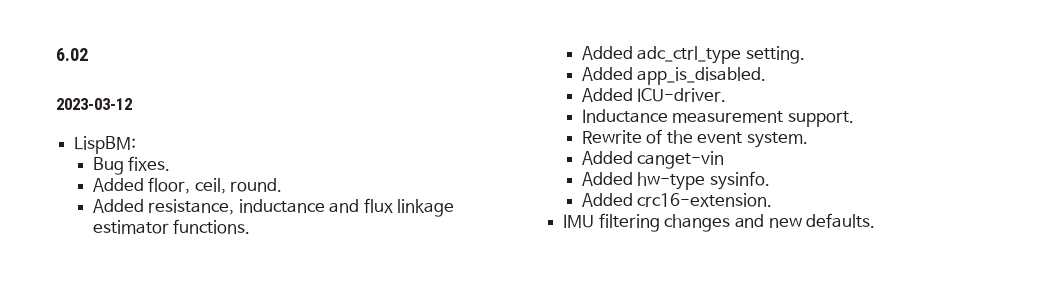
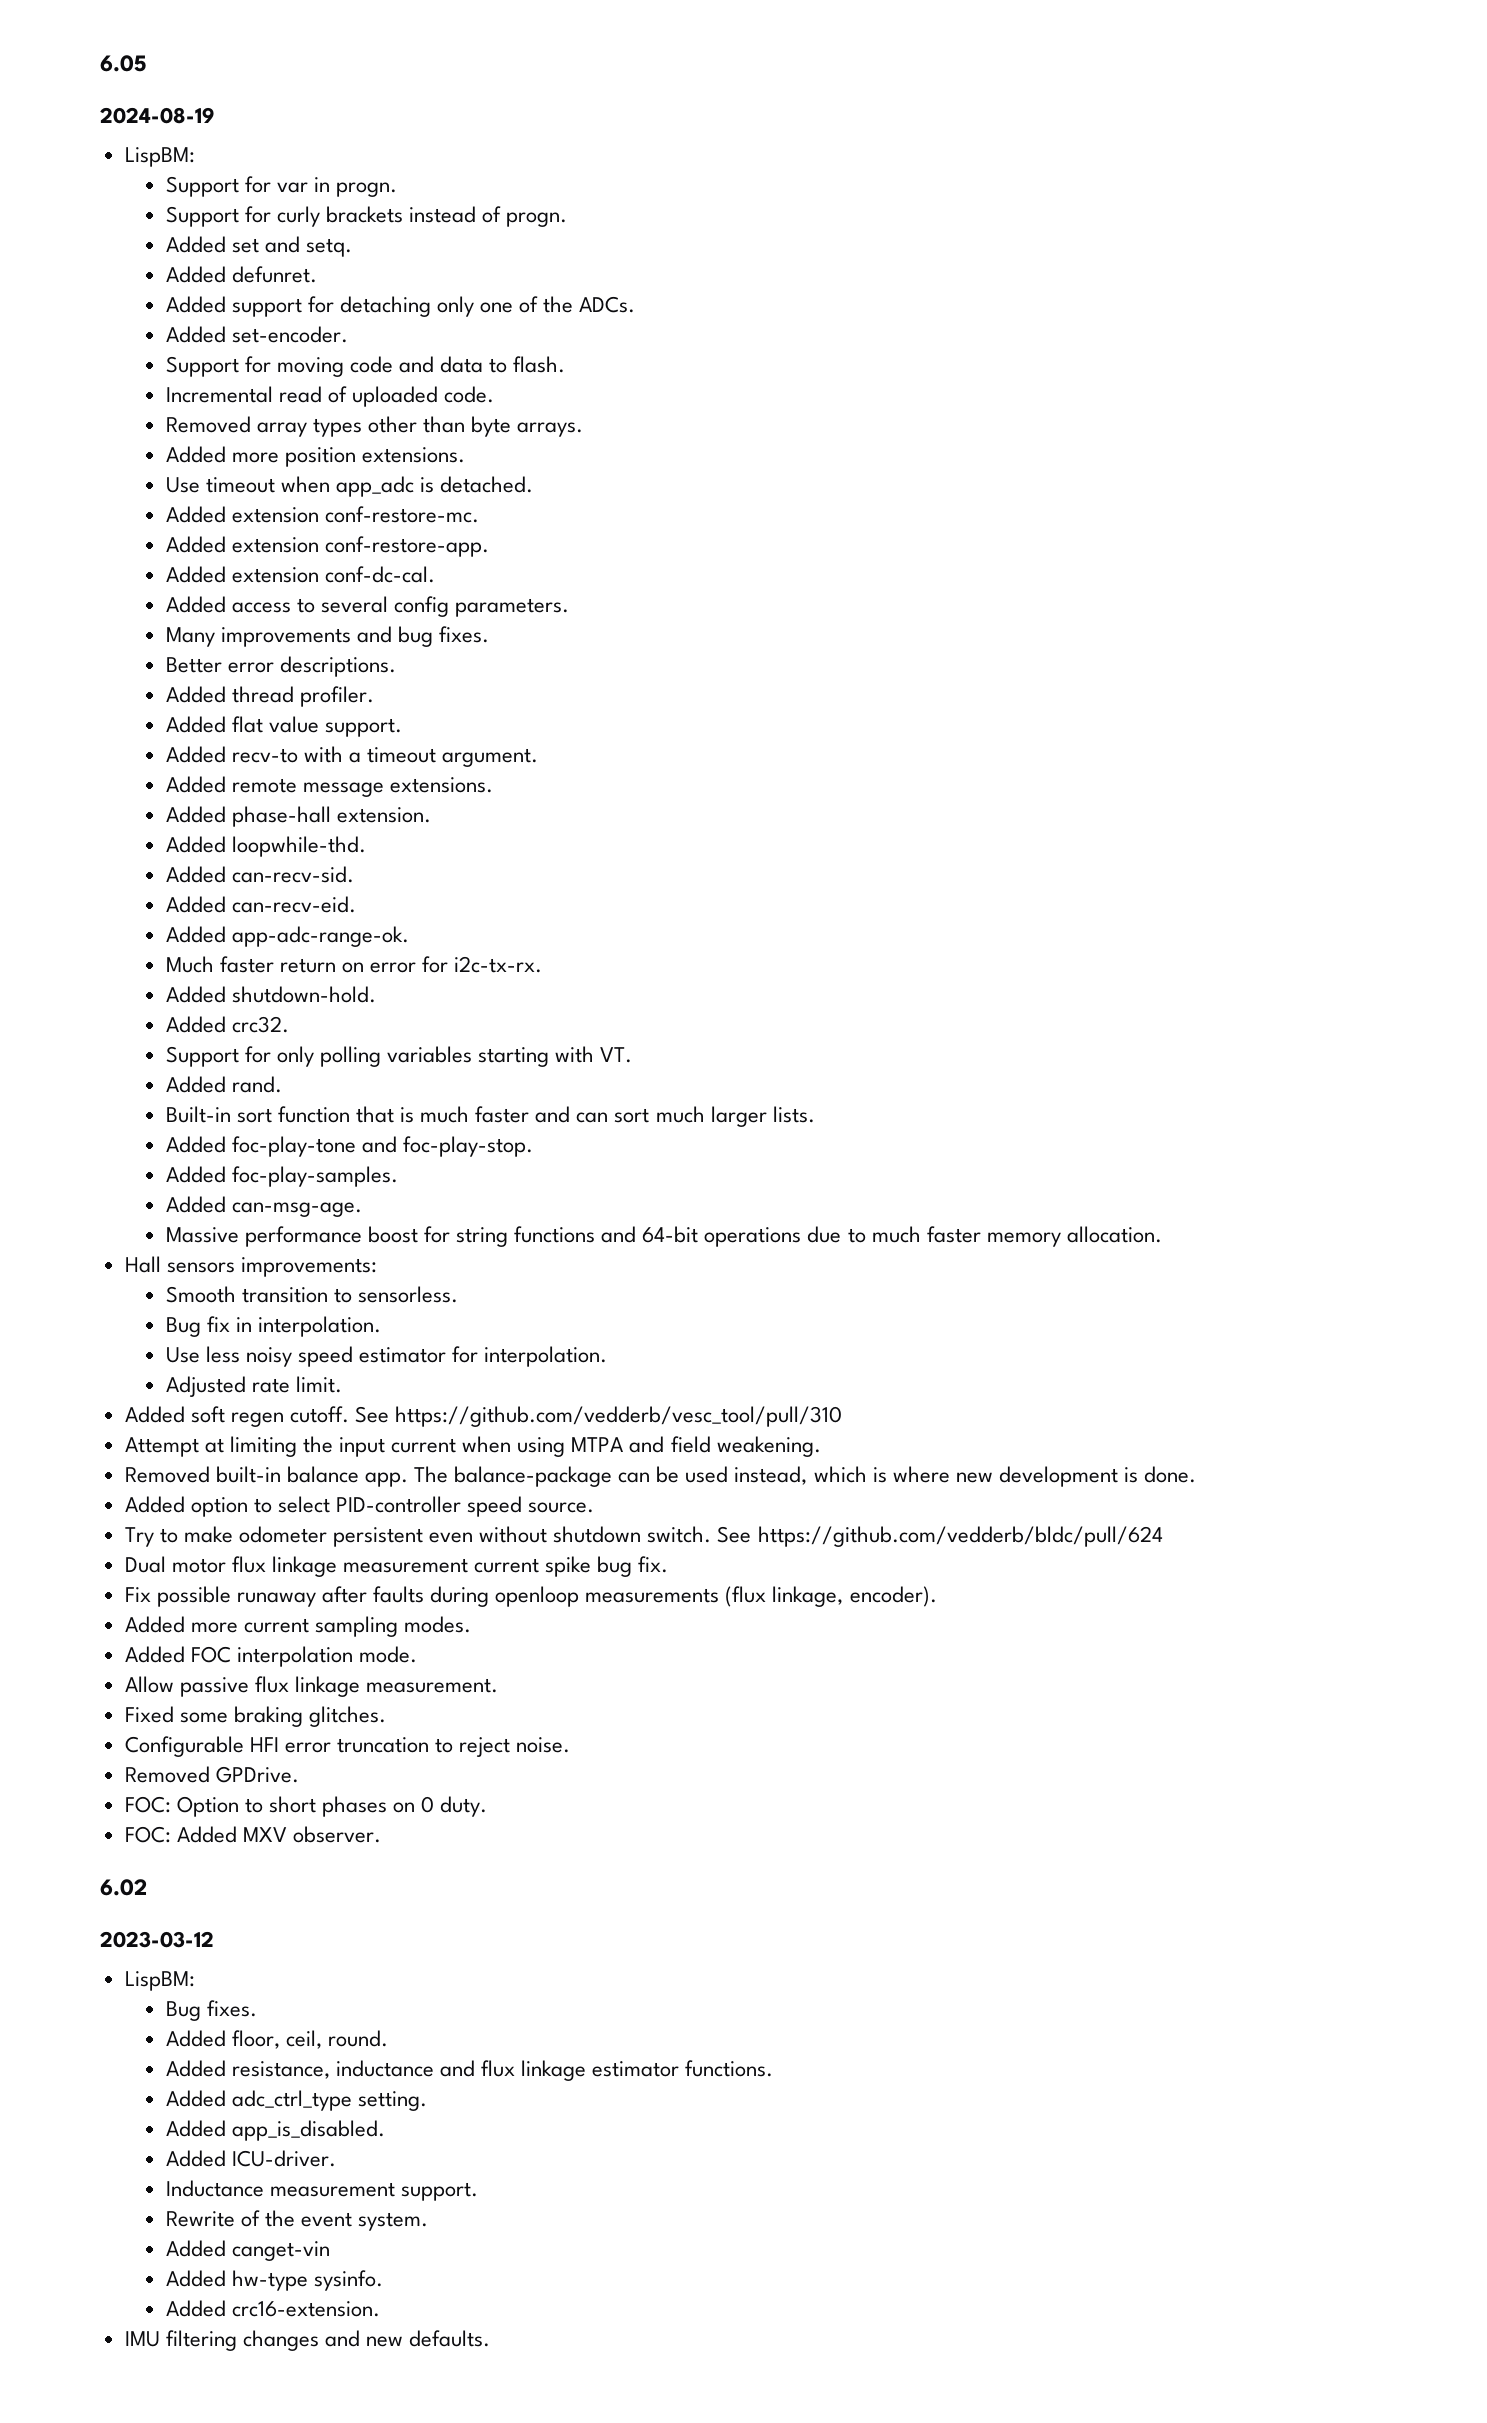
+ 6.05
+ 2024-08-19
+ LispBM:
+ Support for var in progn.
+ Support for curly brackets instead of progn.
+ Added set and setq.
+ Added defunret.
+ Added support for detaching only one of the ADCs.
+ Added set-encoder.
+ Support for moving code and data to flash.
+ Incremental read of uploaded code.
+ Removed array types other than byte arrays.
+ Added more position extensions.
+ Use timeout when app_adc is detached.
+ Added extension conf-restore-mc.
+ Added extension conf-restore-app.
+ Added extension conf-dc-cal.
+ Added access to several config parameters.
+ Many improvements and bug fixes.
+ Better error descriptions.
+ Added thread profiler.
+ Added flat value support.
+ Added recv-to with a timeout argument.
+ Added remote message extensions.
+ Added phase-hall extension.
+ Added loopwhile-thd.
+ Added can-recv-sid.
+ Added can-recv-eid.
+ Added app-adc-range-ok.
+ Much faster return on error for i2c-tx-rx.
+ Added shutdown-hold.
+ Added crc32.
+ Support for only polling variables starting with VT.
+ Added rand.
+ Built-in sort function that is much faster and can sort much larger lists.
+ Added foc-play-tone and foc-play-stop.
+ Added foc-play-samples.
+ Added can-msg-age.
+ Massive performance boost for string functions and 64-bit operations due to much faster memory allocation.
+ Hall sensors improvements:
+ Smooth transition to sensorless.
+ Bug fix in interpolation.
+ Use less noisy speed estimator for interpolation.
+ Adjusted rate limit.
+ Added soft regen cutoff. See https://github.com/vedderb/vesc_tool/pull/310
+ Attempt at limiting the input current when using MTPA and field weakening.
+ Removed built-in balance app. The balance-package can be used instead, which is where new development is done.
+ Added option to select PID-controller speed source.
+ Try to make odometer persistent even without shutdown switch. See https://github.com/vedderb/bldc/pull/624
+ Dual motor flux linkage measurement current spike bug fix.
+ Fix possible runaway after faults during openloop measurements (flux linkage, encoder).
+ Added more current sampling modes.
+ Added FOC interpolation mode.
+ Allow passive flux linkage measurement.
+ Fixed some braking glitches.
+ Configurable HFI error truncation to reject noise.
+ Removed GPDrive.
+ FOC: Option to short phases on 0 duty.
+ FOC: Added MXV observer.

